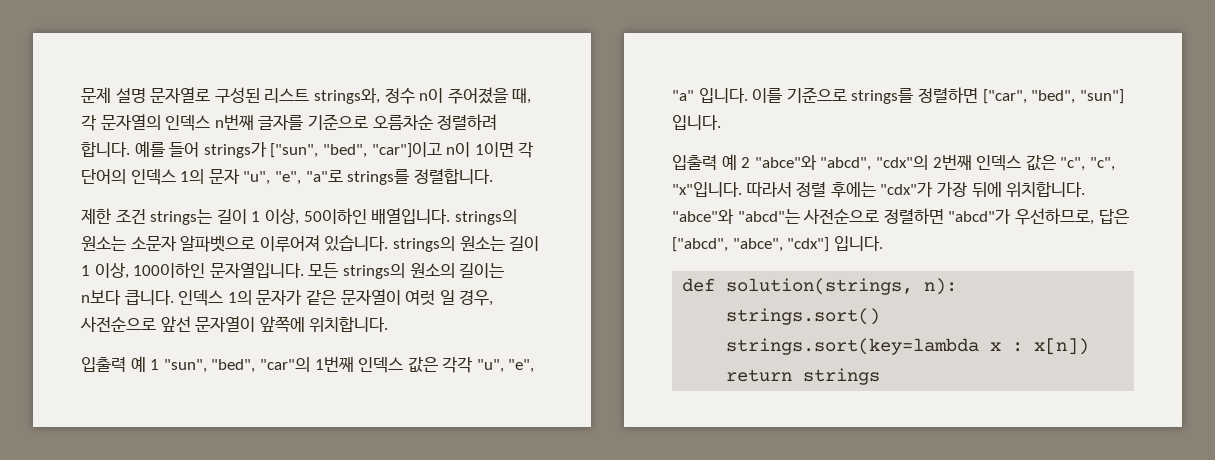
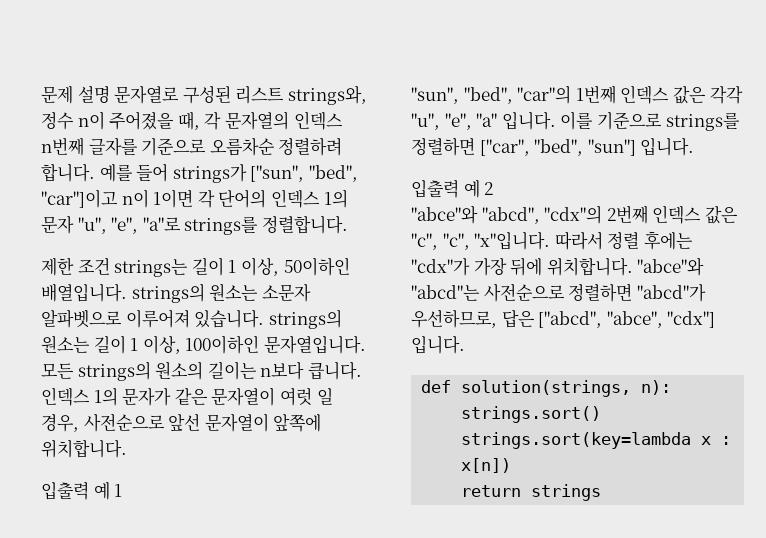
- 입출력 예 1 "sun", "bed", "car"의 1번째 인덱스 값은 각각 "u", "e", "a" 입니다.
+ 입출력 예 1
+ "sun", "bed", "car"의 1번째 인덱스 값은 각각 "u", "e", "a" 입니다.
- 입출력 예 2 "abce"와 "abcd", "cdx"의 2번째 인덱스 값은 "c", "c", "x"입니다.
+ 입출력 예 2
+ "abce"와 "abcd", "cdx"의 2번째 인덱스 값은 "c", "c", "x"입니다.

